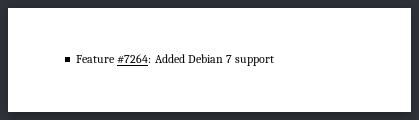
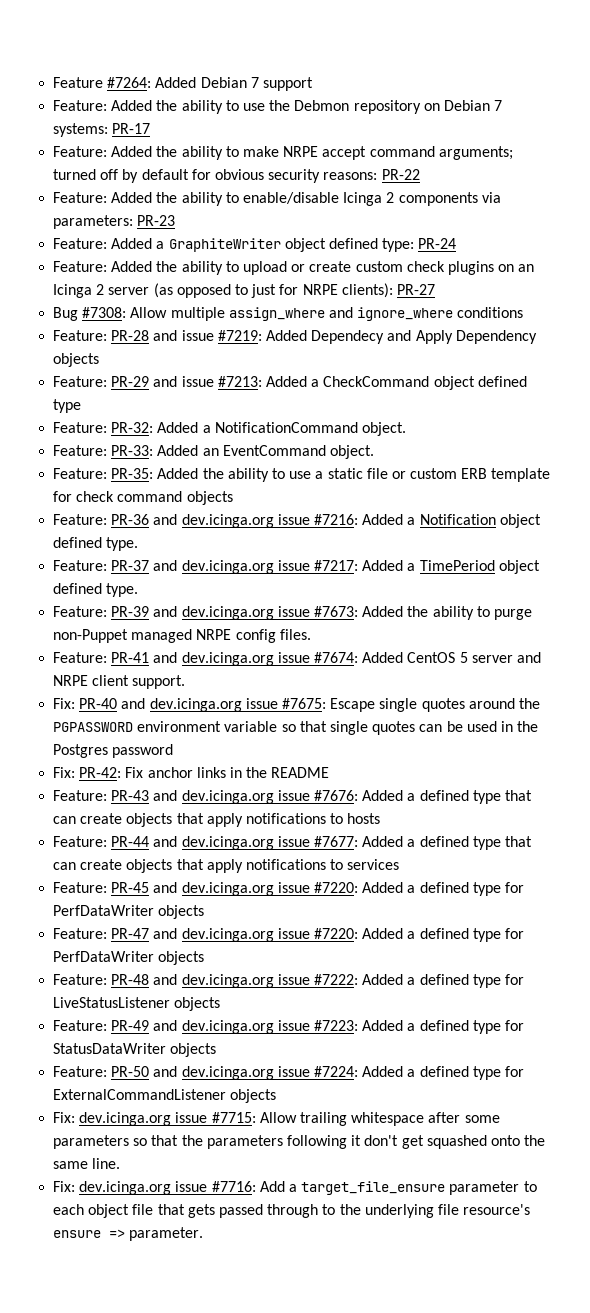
+ Feature: Added the ability to use the Debmon repository on Debian 7 systems: PR-17
+ Feature: Added the ability to make NRPE accept command arguments; turned off by default for obvious security reasons: PR-22
+ Feature: Added the ability to enable/disable Icinga 2 components via parameters: PR-23
+ Feature: Added a GraphiteWriter object defined type: PR-24
+ Feature: Added the ability to upload or create custom check plugins on an Icinga 2 server (as opposed to just for NRPE clients): PR-27
+ Bug #7308: Allow multiple assign_where and ignore_where conditions
+ Feature: PR-28 and issue #7219: Added Dependecy and Apply Dependency objects
+ Feature: PR-29 and issue #7213: Added a CheckCommand object defined type
+ Feature: PR-32: Added a NotificationCommand object.
+ Feature: PR-33: Added an EventCommand object.
+ Feature: PR-35: Added the ability to use a static file or custom ERB template for check command objects
+ Feature: PR-36 and dev.icinga.org issue #7216: Added a Notification object defined type.
+ Feature: PR-37 and dev.icinga.org issue #7217: Added a TimePeriod object defined type.
+ Feature: PR-39 and dev.icinga.org issue #7673: Added the ability to purge non-Puppet managed NRPE config files.
+ Feature: PR-41 and dev.icinga.org issue #7674: Added CentOS 5 server and NRPE client support.
+ Fix: PR-40 and dev.icinga.org issue #7675: Escape single quotes around the PGPASSWORD environment variable so that single quotes can be used in the Postgres password
+ Fix: PR-42: Fix anchor links in the README
+ Feature: PR-43 and dev.icinga.org issue #7676: Added a defined type that can create objects that apply notifications to hosts
+ Feature: PR-44 and dev.icinga.org issue #7677: Added a defined type that can create objects that apply notifications to services
+ Feature: PR-45 and dev.icinga.org issue #7220: Added a defined type for PerfDataWriter objects
+ Feature: PR-47 and dev.icinga.org issue #7220: Added a defined type for PerfDataWriter objects
+ Feature: PR-48 and dev.icinga.org issue #7222: Added a defined type for LiveStatusListener objects
+ Feature: PR-49 and dev.icinga.org issue #7223: Added a defined type for StatusDataWriter objects
+ Feature: PR-50 and dev.icinga.org issue #7224: Added a defined type for ExternalCommandListener objects
+ Fix: dev.icinga.org issue #7715: Allow trailing whitespace after some parameters so that the parameters following it don't get squashed onto the same line.
+ Fix: dev.icinga.org issue #7716: Add a target_file_ensure parameter to each object file that gets passed through to the underlying file resource's ensure => parameter.

